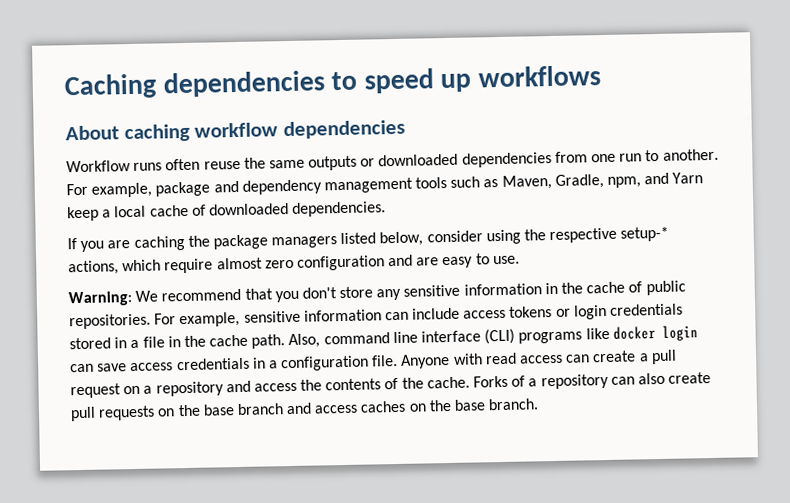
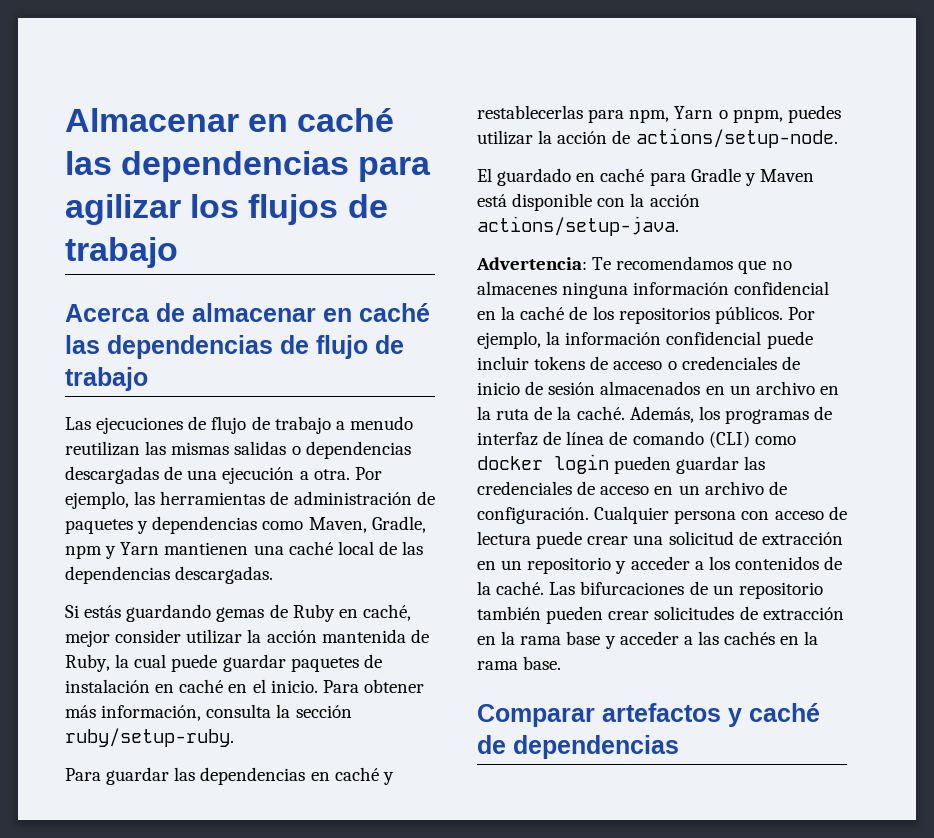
- Caching dependencies to speed up workflows
- About caching workflow dependencies
- Workflow runs often reuse the same outputs or downloaded dependencies from one run to another. For example, package and dependency management tools such as Maven, Gradle, npm, and Yarn keep a local cache of downloaded dependencies.
- If you are caching the package managers listed below, consider using the respective setup-* actions, which require almost zero configuration and are easy to use.
- Warning: We recommend that you don't store any sensitive information in the cache of public repositories. For example, sensitive information can include access tokens or login credentials stored in a file in the cache path. Also, command line interface (CLI) programs like docker login can save access credentials in a configuration file. Anyone with read access can create a pull request on a repository and access the contents of the cache. Forks of a repository can also create pull requests on the base branch and access caches on the base branch.
+ Almacenar en caché las dependencias para agilizar los flujos de trabajo
+ Acerca de almacenar en caché las dependencias de flujo de trabajo
+ Las ejecuciones de flujo de trabajo a menudo reutilizan las mismas salidas o dependencias descargadas de una ejecución a otra. Por ejemplo, las herramientas de administración de paquetes y dependencias como Maven, Gradle, npm y Yarn mantienen una caché local de las dependencias descargadas.
+ Si estás guardando gemas de Ruby en caché, mejor consider utilizar la acción mantenida de Ruby, la cual puede guardar paquetes de instalación en caché en el inicio. Para obtener más información, consulta la sección ruby/setup-ruby.
+ Para guardar las dependencias en caché y restablecerlas para npm, Yarn o pnpm, puedes utilizar la acción de actions/setup-node.
+ El guardado en caché para Gradle y Maven está disponible con la acción actions/setup-java.
+ Advertencia: Te recomendamos que no almacenes ninguna información confidencial en la caché de los repositorios públicos. Por ejemplo, la información confidencial puede incluir tokens de acceso o credenciales de inicio de sesión almacenados en un archivo en la ruta de la caché. Además, los programas de interfaz de línea de comando (CLI) como docker login pueden guardar las credenciales de acceso en un archivo de configuración. Cualquier persona con acceso de lectura puede crear una solicitud de extracción en un repositorio y acceder a los contenidos de la caché. Las bifurcaciones de un repositorio también pueden crear solicitudes de extracción en la rama base y acceder a las cachés en la rama base.
+ Comparar artefactos y caché de dependencias

